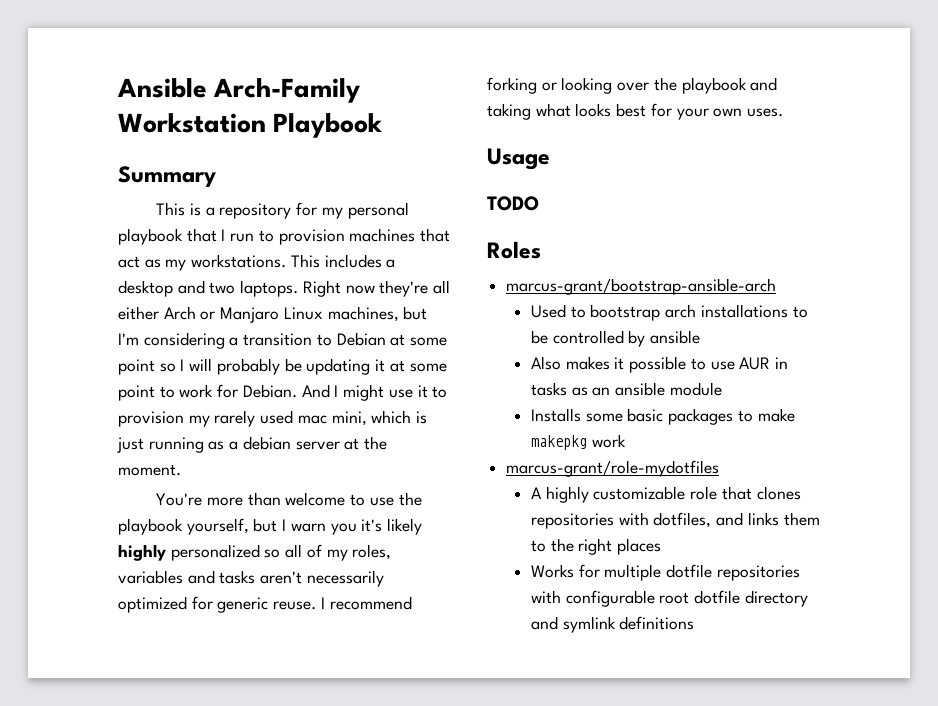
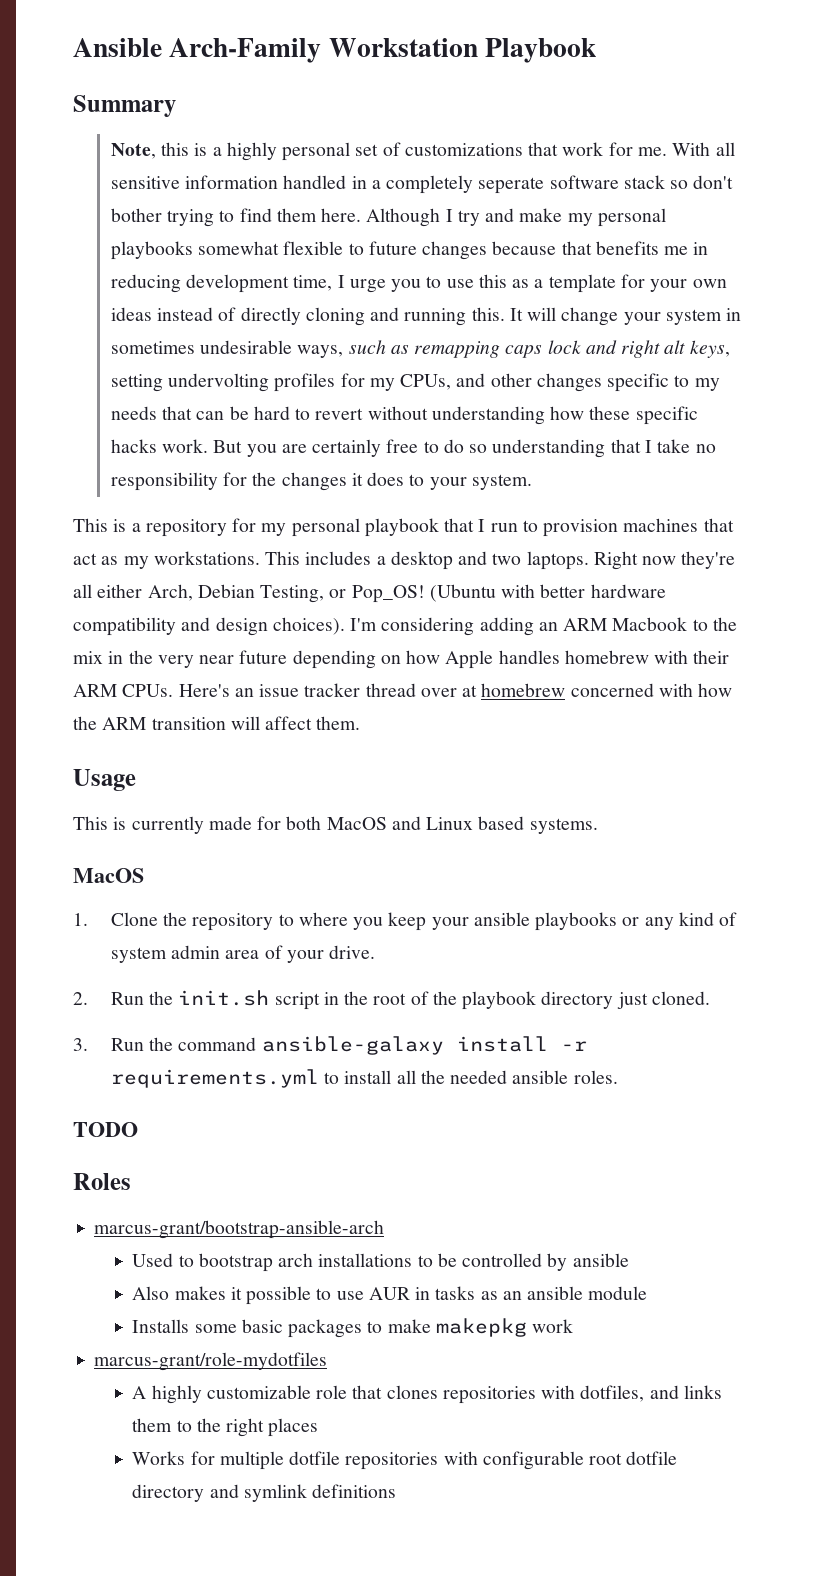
+ Note, this is a highly personal set of customizations that work for me. With all sensitive information handled in a completely seperate software stack so don't bother trying to find them here. Although I try and make my personal playbooks somewhat flexible to future changes because that benefits me in reducing development time, I urge you to use this as a template for your own ideas instead of directly cloning and running this. It will change your system in sometimes undesirable ways, such as remapping caps lock and right alt keys, setting undervolting profiles for my CPUs, and other changes specific to my needs that can be hard to revert without understanding how these specific hacks work. But you are certainly free to do so understanding that I take no responsibility for the changes it does to your system.
- Right now they're all either Arch or Manjaro Linux machines, but I'm considering a transition to Debian at some point so I will probably be updating it at some point to work for Debian. And I might use it to provision my rarely used mac mini, which is just running as a debian server at the moment.
- You're more than welcome to use the playbook yourself, but I warn you it's likely highly personalized so all of my roles, variables and tasks aren't necessarily optimized for generic reuse. I recommend forking or looking over the playbook and taking what looks best for your own uses.
+ Right now they're all either Arch, Debian Testing, or Pop_OS! (Ubuntu with better hardware compatibility and design choices). I'm considering adding an ARM Macbook to the mix in the very near future depending on how Apple handles homebrew with their ARM CPUs. Here's an issue tracker thread over at homebrew concerned with how the ARM transition will affect them.
  Usage
+ This is currently made for both MacOS and Linux based systems.
+ MacOS
+ 1. Clone the repository to where you keep your ansible playbooks or any kind of system admin area of your drive.
+ 2. Run the init.sh script in the root of the playbook directory just cloned.
+ 3. Run the command ansible-galaxy install -r requirements.yml to install all the needed ansible roles.

